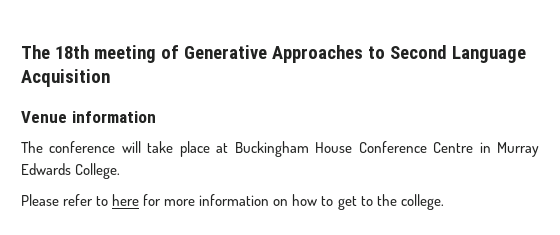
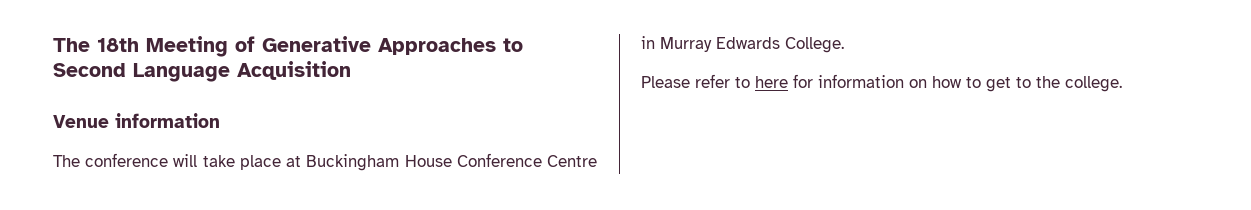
- The 18th meeting of Generative Approaches to Second Language Acquisition
+ The 18th Meeting of Generative Approaches to Second Language Acquisition
- Please refer to here for more information on how to get to the college.
+ Please refer to here for information on how to get to the college.

